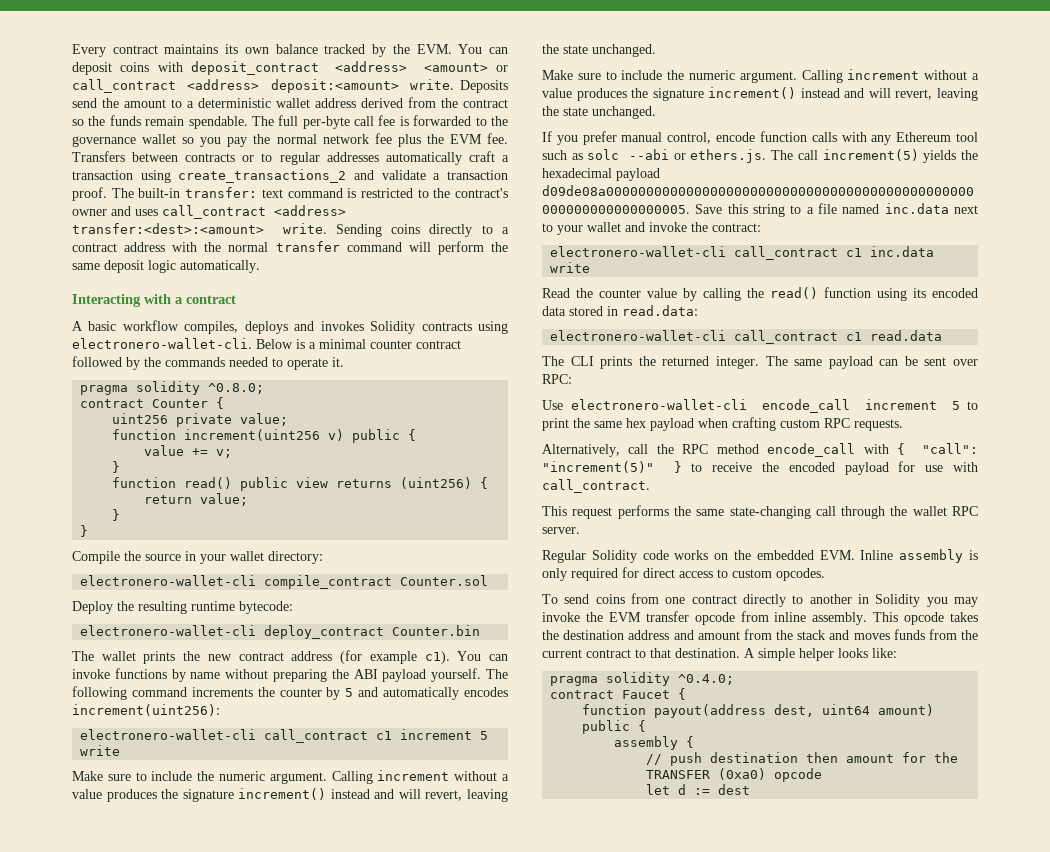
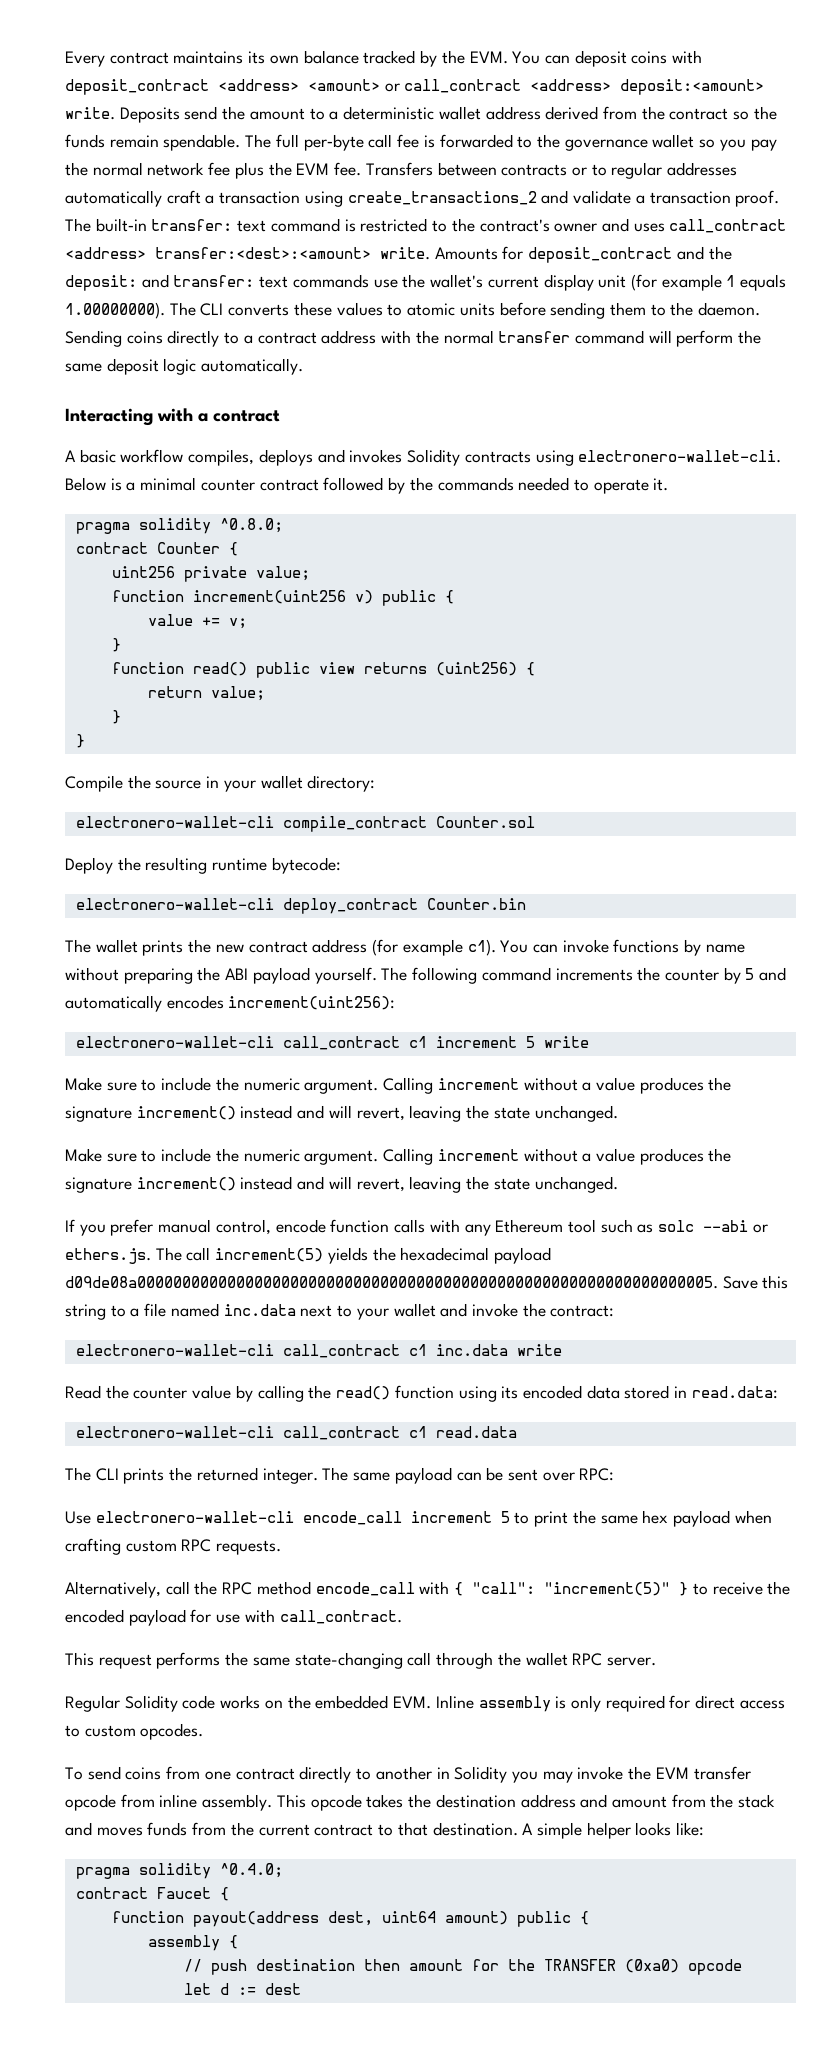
+ Amounts for deposit_contract and the deposit: and transfer: text commands use the wallet's current display unit (for example 1 equals 1.00000000). The CLI converts these values to atomic units before sending them to the daemon.

